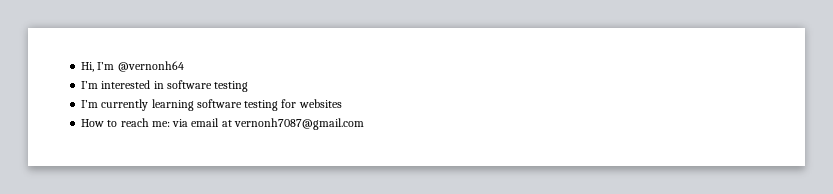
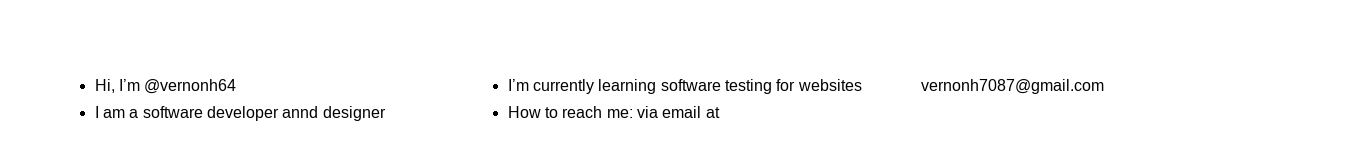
- I’m interested in software testing
+ I am a software developer annd designer

